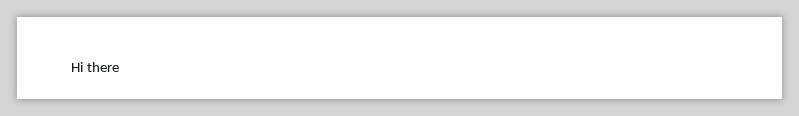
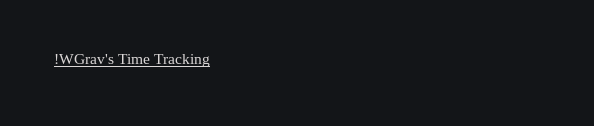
- Hi there
+ !WGrav's Time Tracking

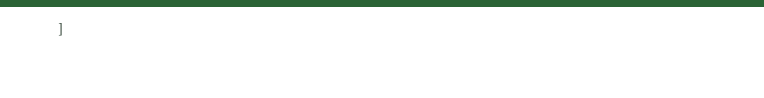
- !WGrav's Time Tracking
+ ]

